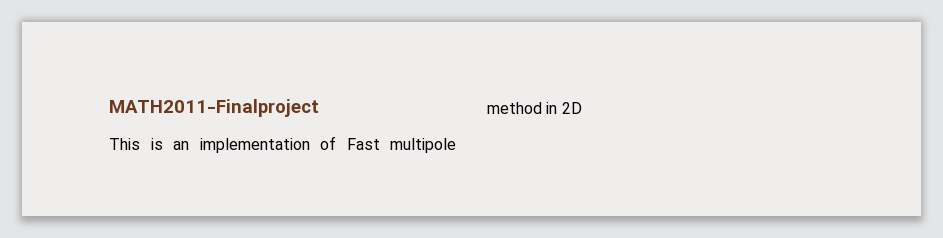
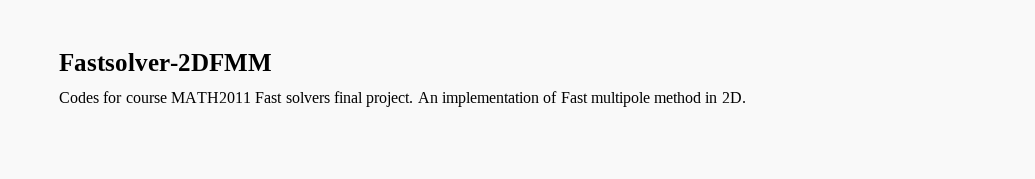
- MATH2011-Finalproject
- This is an implementation of Fast multipole method in 2D
+ Fastsolver-2DFMM
+ Codes for course MATH2011 Fast solvers final project. An implementation of Fast multipole method in 2D.

